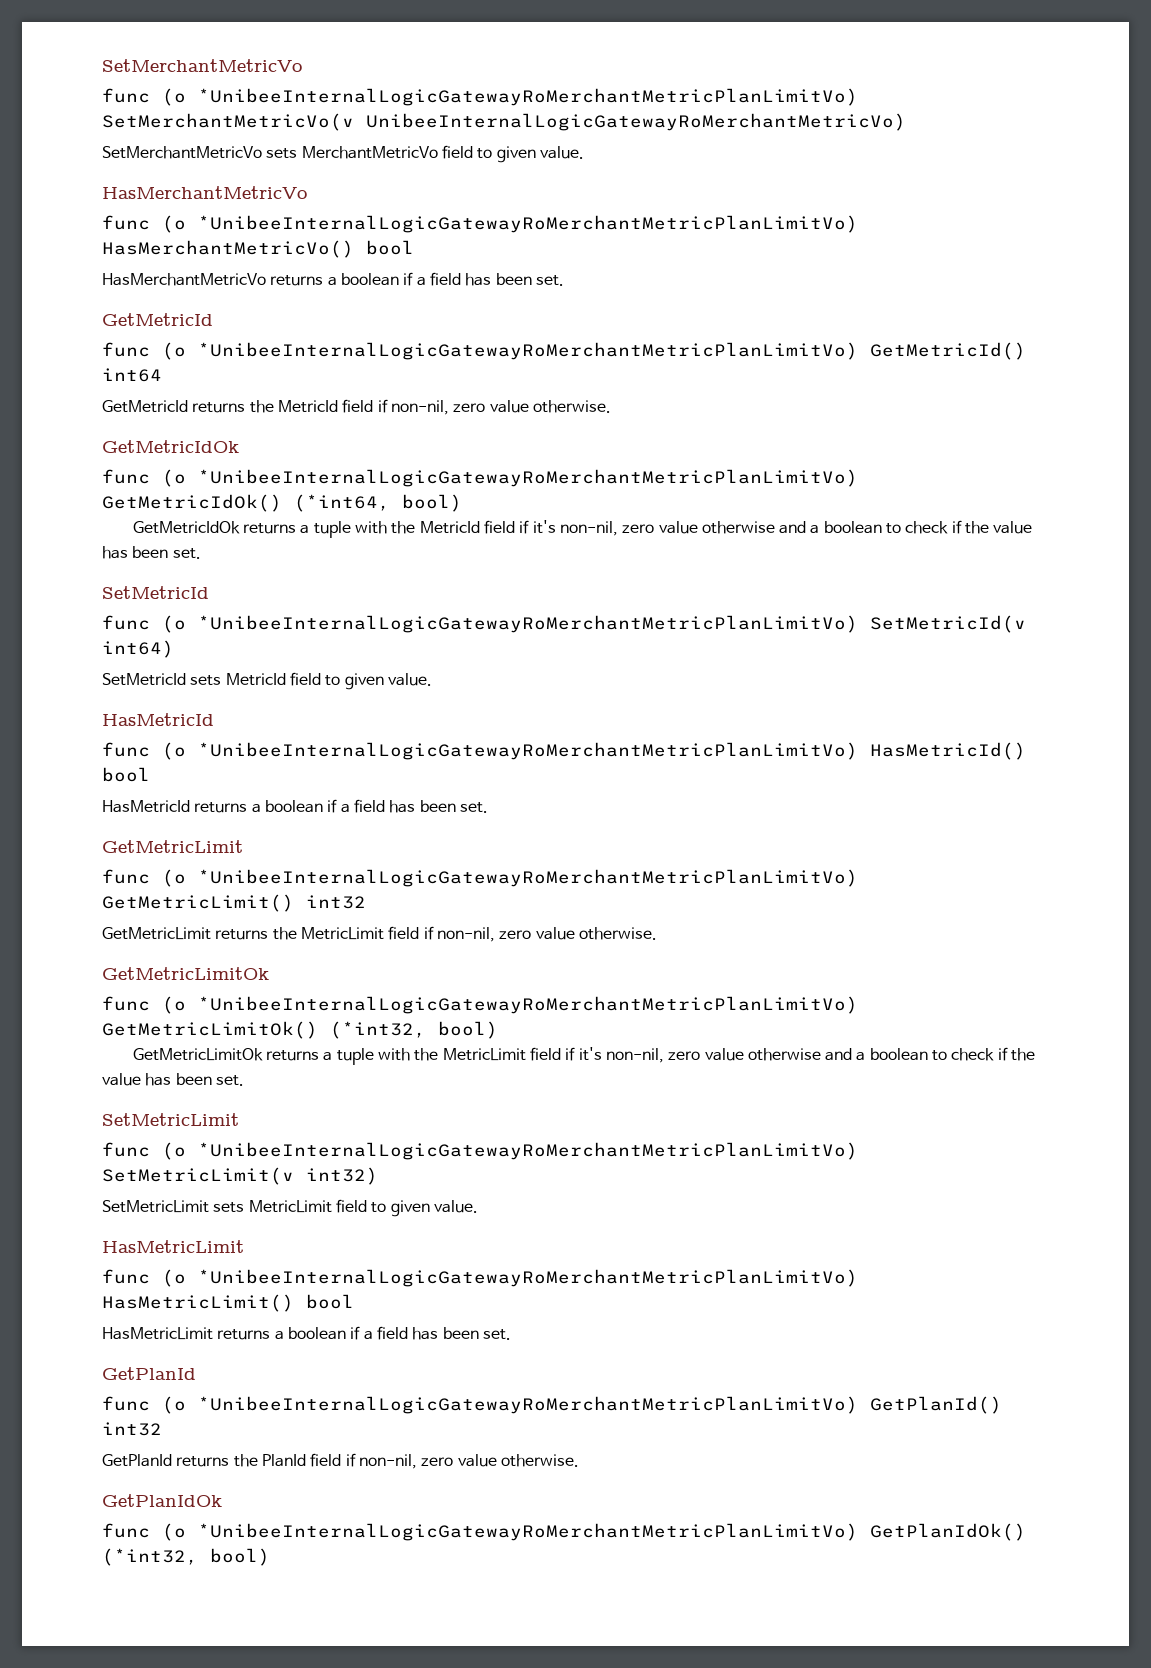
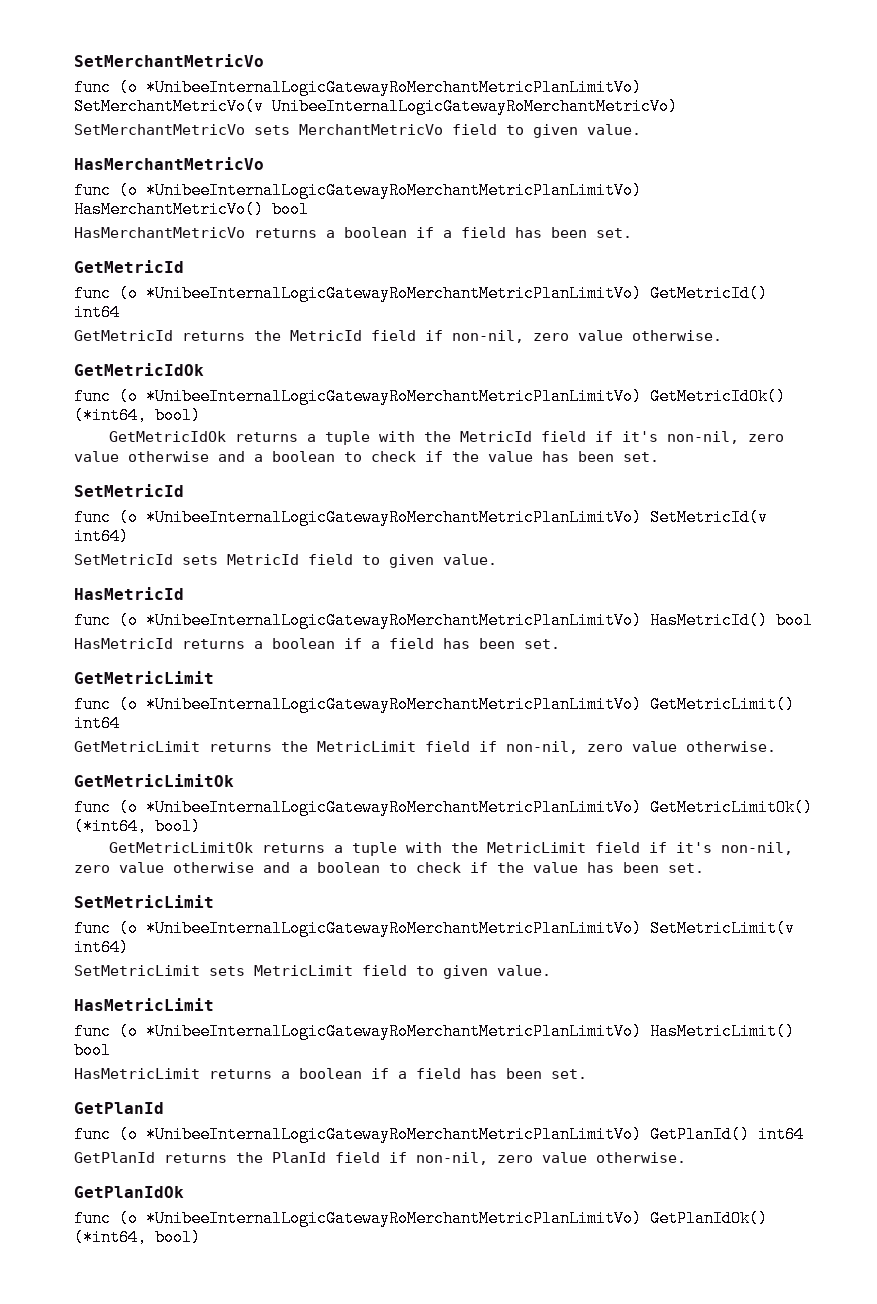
- func (o *UnibeeInternalLogicGatewayRoMerchantMetricPlanLimitVo) GetMetricLimit() int32
+ func (o *UnibeeInternalLogicGatewayRoMerchantMetricPlanLimitVo) GetMetricLimit() int64
- func (o *UnibeeInternalLogicGatewayRoMerchantMetricPlanLimitVo) GetMetricLimitOk() (*int32, bool)
+ func (o *UnibeeInternalLogicGatewayRoMerchantMetricPlanLimitVo) GetMetricLimitOk() (*int64, bool)
- func (o *UnibeeInternalLogicGatewayRoMerchantMetricPlanLimitVo) SetMetricLimit(v int32)
+ func (o *UnibeeInternalLogicGatewayRoMerchantMetricPlanLimitVo) SetMetricLimit(v int64)
- func (o *UnibeeInternalLogicGatewayRoMerchantMetricPlanLimitVo) GetPlanId() int32
+ func (o *UnibeeInternalLogicGatewayRoMerchantMetricPlanLimitVo) GetPlanId() int64
- func (o *UnibeeInternalLogicGatewayRoMerchantMetricPlanLimitVo) GetPlanIdOk() (*int32, bool)
+ func (o *UnibeeInternalLogicGatewayRoMerchantMetricPlanLimitVo) GetPlanIdOk() (*int64, bool)

